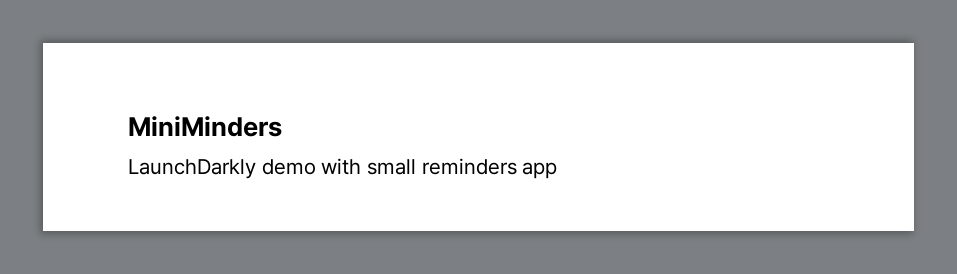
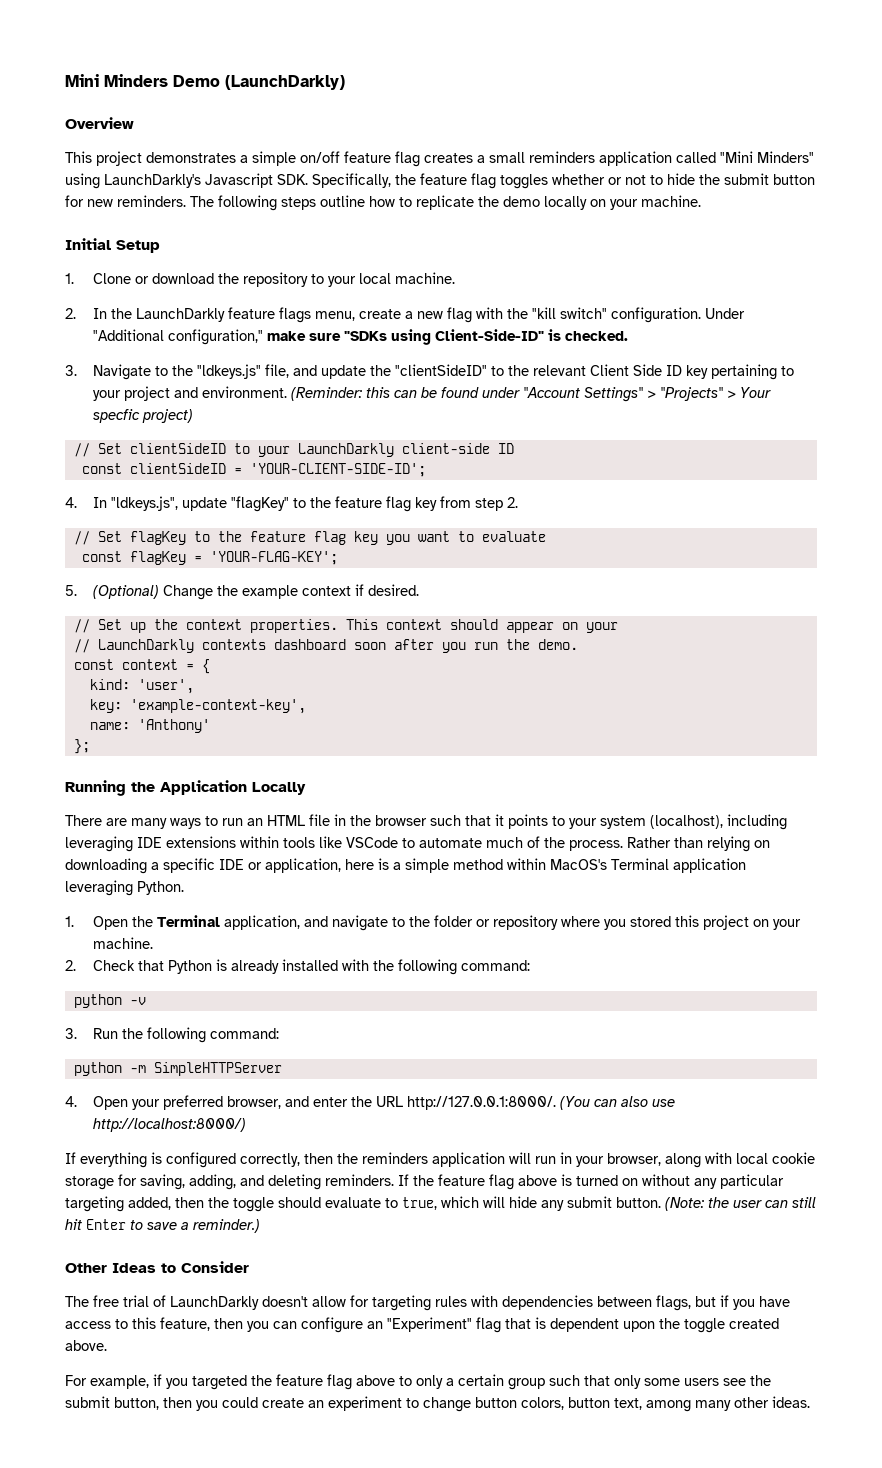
- MiniMinders
- LaunchDarkly demo with small reminders app
+ Mini Minders Demo (LaunchDarkly)
+ Overview
+ This project demonstrates a simple on/off feature flag creates a small reminders application called "Mini Minders" using LaunchDarkly's Javascript SDK. Specifically, the feature flag toggles whether or not to hide the submit button for new reminders. The following steps outline how to replicate the demo locally on your machine.
+ Initial Setup
+ 1. Clone or download the repository to your local machine.
+ 2. In the LaunchDarkly feature flags menu, create a new flag with the "kill switch" configuration. Under "Additional configuration," make sure "SDKs using Client-Side-ID" is checked.
+ 3. Navigate to the "ldkeys.js" file, and update the "clientSideID" to the relevant Client Side ID key pertaining to your project and environment. (Reminder: this can be found under "Account Settings" > "Projects" > Your specfic project)
+ // Set clientSideID to your LaunchDarkly client-side ID
+ const clientSideID = 'YOUR-CLIENT-SIDE-ID';
+ 4. In "ldkeys.js", update "flagKey" to the feature flag key from step 2.
+ // Set flagKey to the feature flag key you want to evaluate
+ const flagKey = 'YOUR-FLAG-KEY';
+ 5. (Optional) Change the example context if desired.
+ // Set up the context properties. This context should appear on your
+ // LaunchDarkly contexts dashboard soon after you run the demo.
+ const context = {
+ kind: 'user',
+ key: 'example-context-key',
+ name: 'Anthony'
+ };
+ Running the Application Locally
+ There are many ways to run an HTML file in the browser such that it points to your system (localhost), including leveraging IDE extensions within tools like VSCode to automate much of the process. Rather than relying on downloading a specific IDE or application, here is a simple method within MacOS's Terminal application leveraging Python.
+ 1. Open the Terminal application, and navigate to the folder or repository where you stored this project on your machine.
+ 2. Check that Python is already installed with the following command:
+ python -v
+ 3. Run the following command:
+ python -m SimpleHTTPServer
+ 4. Open your preferred browser, and enter the URL http://127.0.0.1:8000/. (You can also use http://localhost:8000/)
+ If everything is configured correctly, then the reminders application will run in your browser, along with local cookie storage for saving, adding, and deleting reminders. If the feature flag above is turned on without any particular targeting added, then the toggle should evaluate to true, which will hide any submit button. (Note: the user can still hit Enter to save a reminder.)
+ Other Ideas to Consider
+ The free trial of LaunchDarkly doesn't allow for targeting rules with dependencies between flags, but if you have access to this feature, then you can configure an "Experiment" flag that is dependent upon the toggle created above.
+ For example, if you targeted the feature flag above to only a certain group such that only some users see the submit button, then you could create an experiment to change button colors, button text, among many other ideas.

